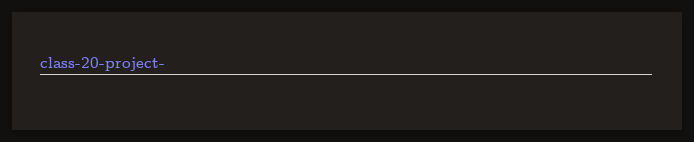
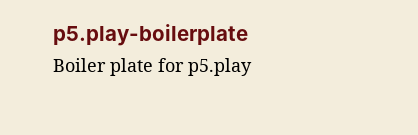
- class-20-project-
+ p5.play-boilerplate
+ Boiler plate for p5.play

